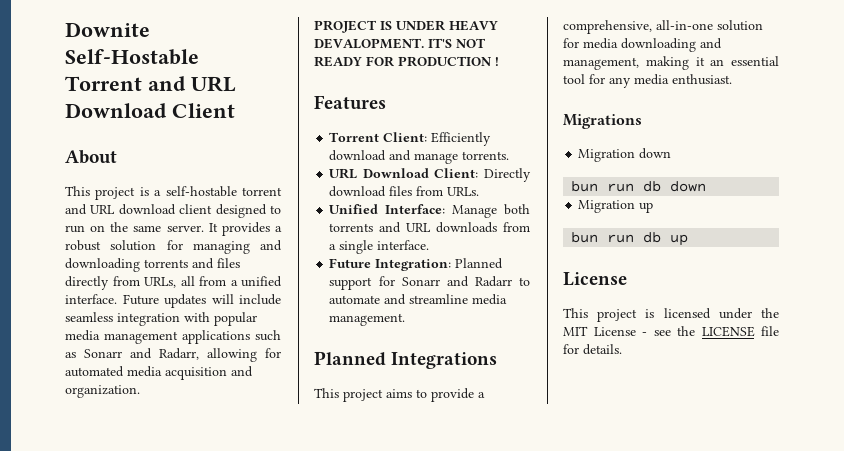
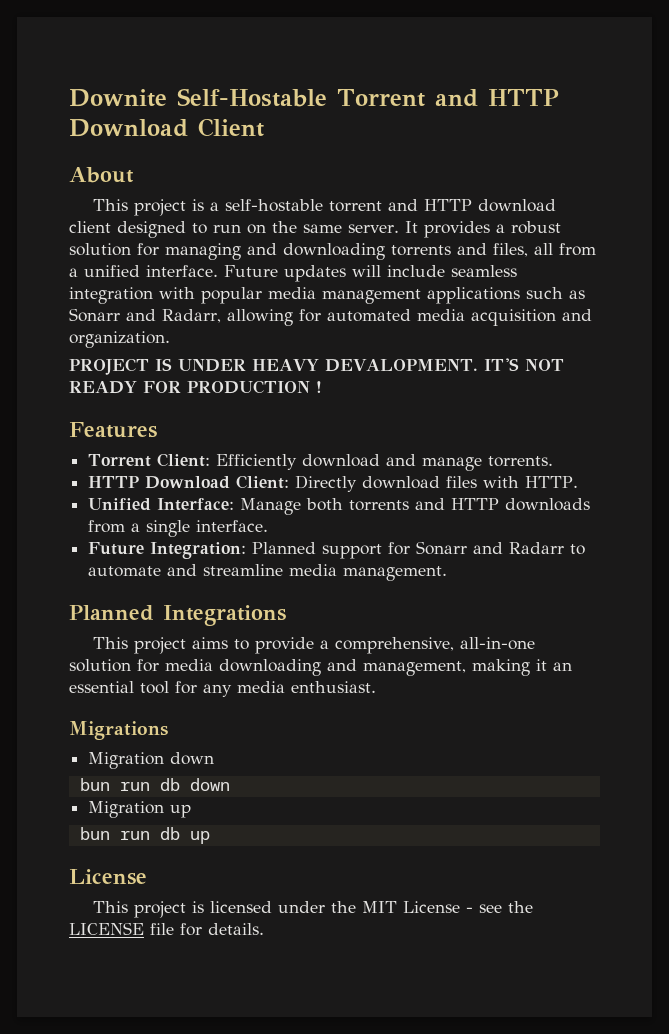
- Downite Self-Hostable Torrent and URL Download Client
+ Downite Self-Hostable Torrent and HTTP Download Client
- This project is a self-hostable torrent and URL download client designed to run on the same server.
+ This project is a self-hostable torrent and HTTP download client designed to run on the same server.
- It provides a robust solution for managing and downloading torrents and files directly from URLs, all from a unified interface.
+ It provides a robust solution for managing and downloading torrents and files, all from a unified interface.
- URL Download Client: Directly download files from URLs.
+ HTTP Download Client: Directly download files with HTTP.
- Unified Interface: Manage both torrents and URL downloads from a single interface.
+ Unified Interface: Manage both torrents and HTTP downloads from a single interface.

